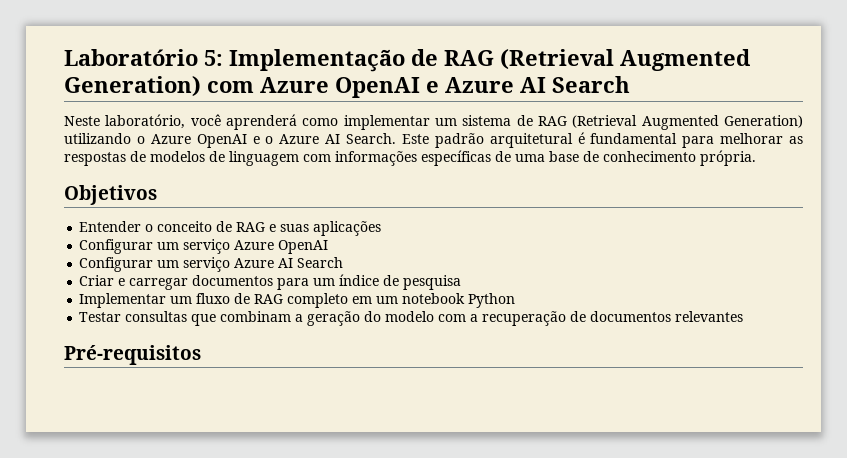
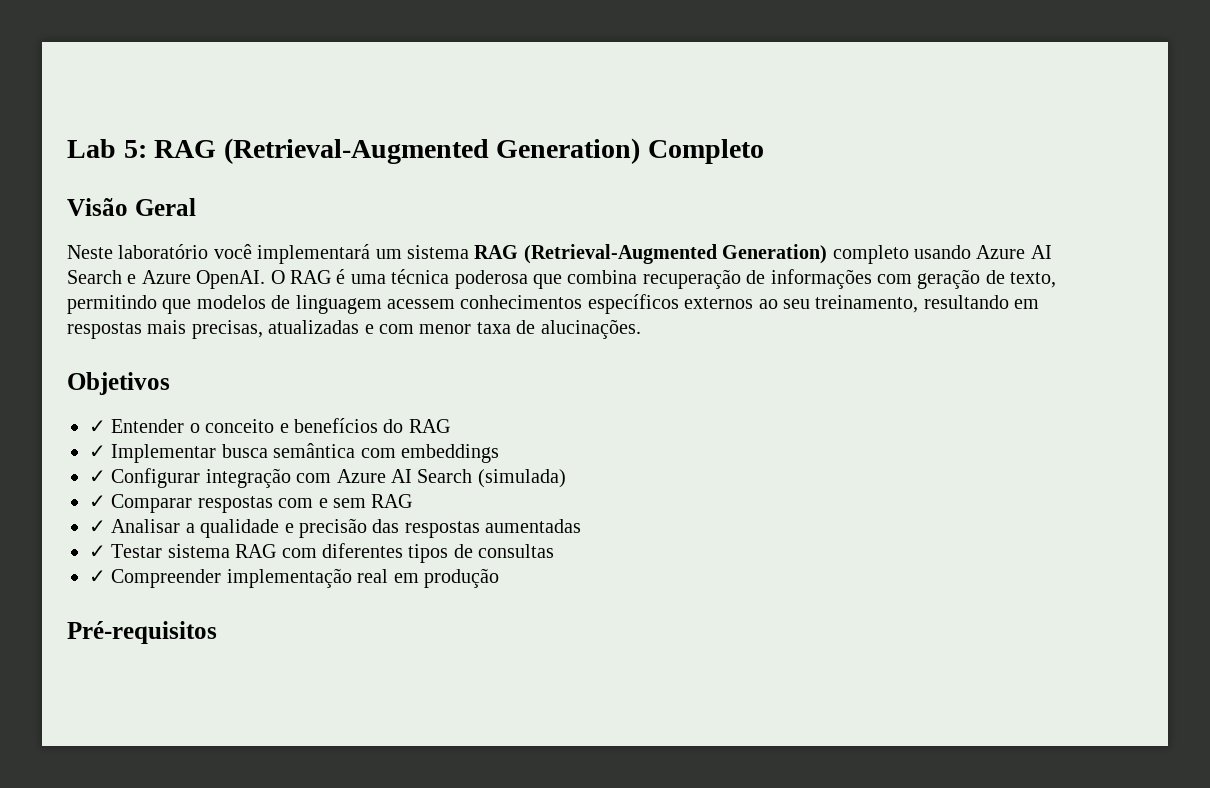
- Laboratório 5: Implementação de RAG (Retrieval Augmented Generation) com Azure OpenAI e Azure AI Search
- Neste laboratório, você aprenderá como implementar um sistema de RAG (Retrieval Augmented Generation) utilizando o Azure OpenAI e o Azure AI Search. Este padrão arquitetural é fundamental para melhorar as respostas de modelos de linguagem com informações específicas de uma base de conhecimento própria.
+ Lab 5: RAG (Retrieval-Augmented Generation) Completo
+ Visão Geral
+ Neste laboratório você implementará um sistema RAG (Retrieval-Augmented Generation) completo usando Azure AI Search e Azure OpenAI. O RAG é uma técnica poderosa que combina recuperação de informações com geração de texto, permitindo que modelos de linguagem acessem conhecimentos específicos externos ao seu treinamento, resultando em respostas mais precisas, atualizadas e com menor taxa de alucinações.
- Entender o conceito de RAG e suas aplicações
- Configurar um serviço Azure OpenAI
- Configurar um serviço Azure AI Search
- Criar e carregar documentos para um índice de pesquisa
- Implementar um fluxo de RAG completo em um notebook Python
- Testar consultas que combinam a geração do modelo com a recuperação de documentos relevantes
+ ✓ Entender o conceito e benefícios do RAG
+ ✓ Implementar busca semântica com embeddings
+ ✓ Configurar integração com Azure AI Search (simulada)
+ ✓ Comparar respostas com e sem RAG
+ ✓ Analisar a qualidade e precisão das respostas aumentadas
+ ✓ Testar sistema RAG com diferentes tipos de consultas
+ ✓ Compreender implementação real em produção

